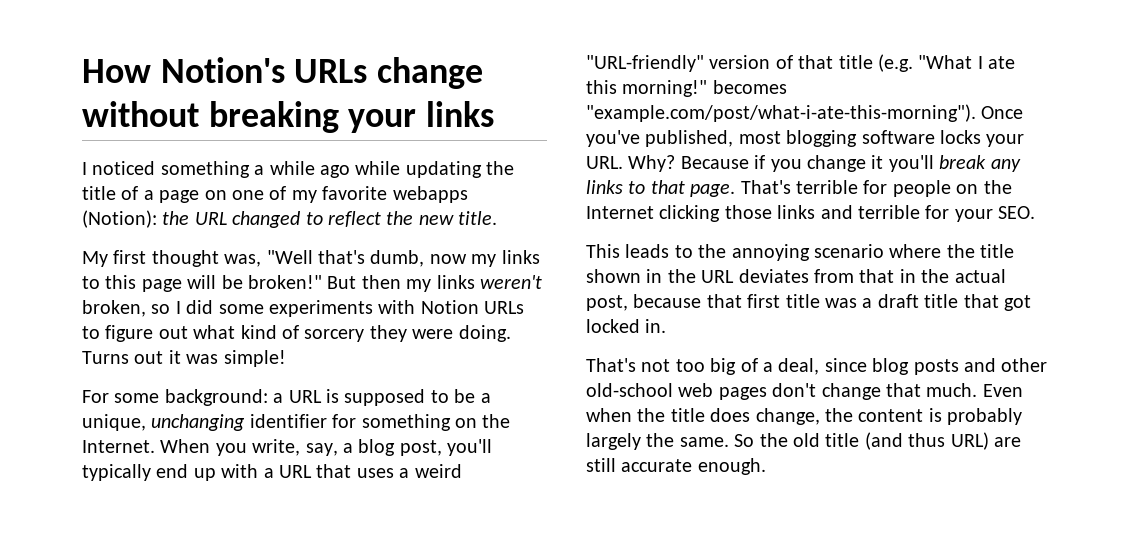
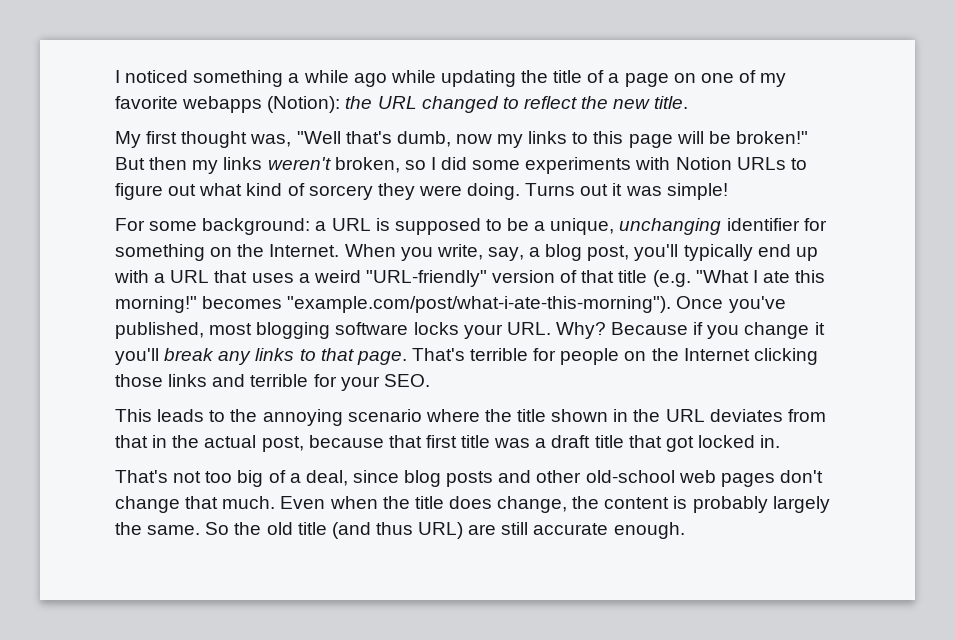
- How Notion's URLs change without breaking your links

